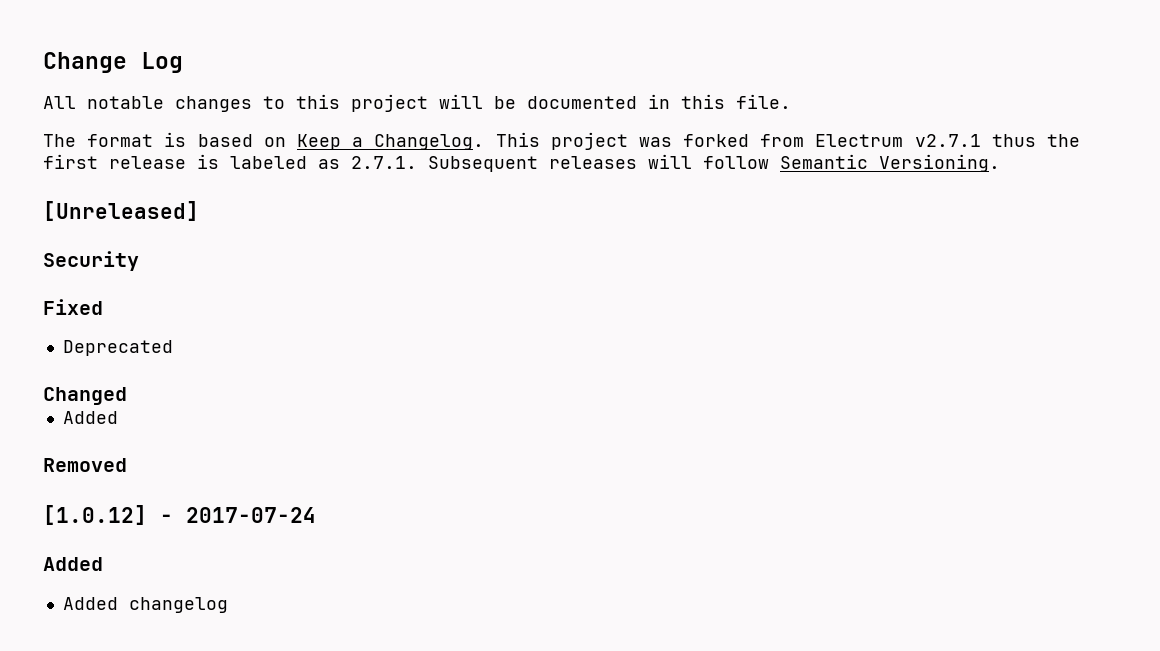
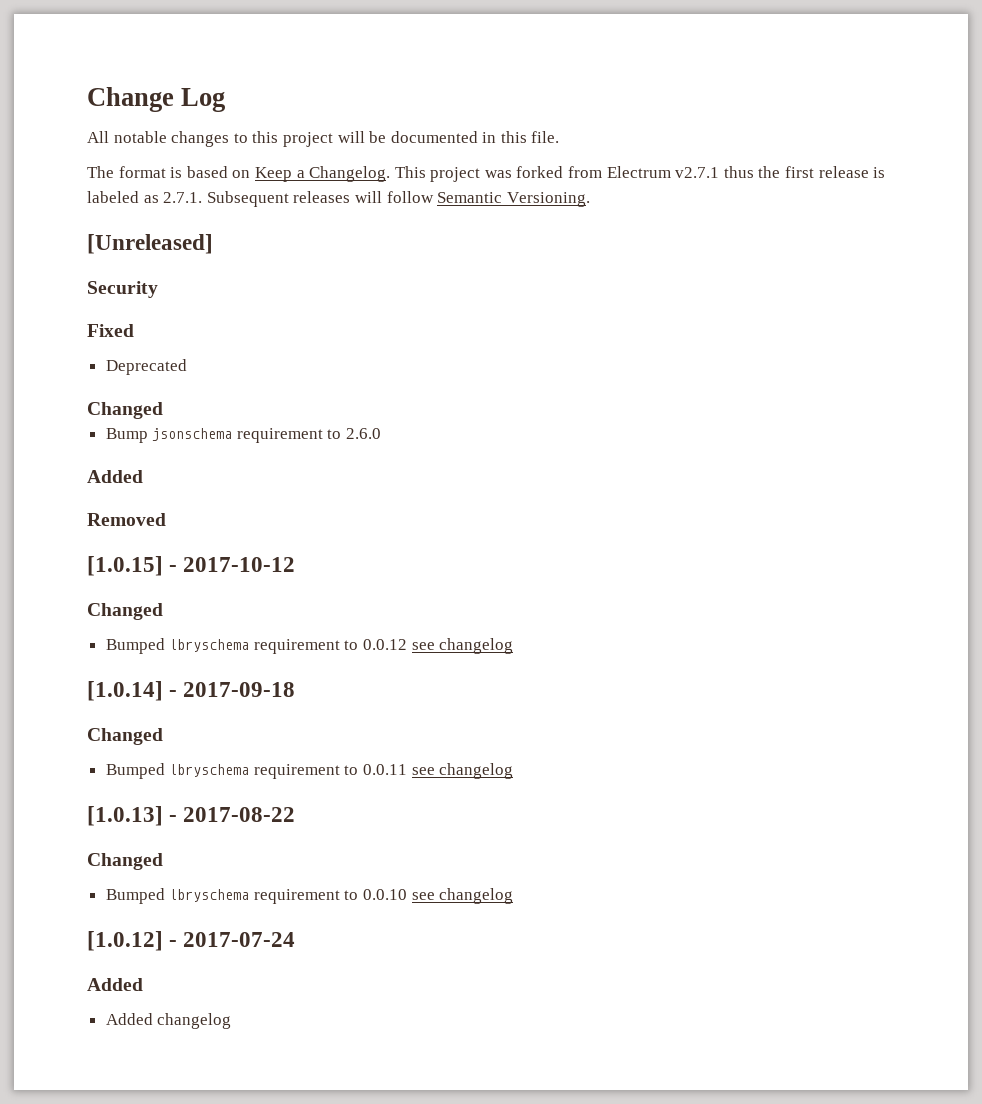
  Deprecated
  Changed
+ Bump jsonschema requirement to 2.6.0
  Added
  Removed
+ [1.0.15] - 2017-10-12
+ Changed
+ Bumped lbryschema requirement to 0.0.12 see changelog
+ [1.0.14] - 2017-09-18
+ Changed
+ Bumped lbryschema requirement to 0.0.11 see changelog
+ [1.0.13] - 2017-08-22
+ Changed
+ Bumped lbryschema requirement to 0.0.10 see changelog

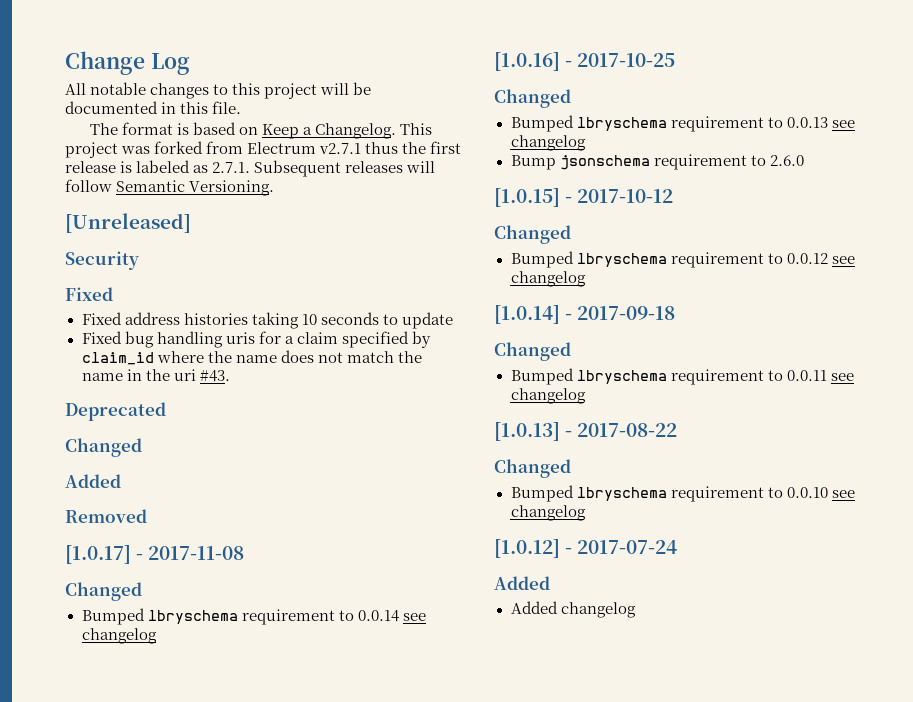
+ Fixed address histories taking 10 seconds to update
+ Fixed bug handling uris for a claim specified by claim_id where the name does not match the name in the uri #43.
  Deprecated
  Changed
+ Added
+ Removed
+ [1.0.17] - 2017-11-08
+ Changed
+ Bumped lbryschema requirement to 0.0.14 see changelog
+ [1.0.16] - 2017-10-25
+ Changed
+ Bumped lbryschema requirement to 0.0.13 see changelog
  Bump jsonschema requirement to 2.6.0
- Added
- Removed

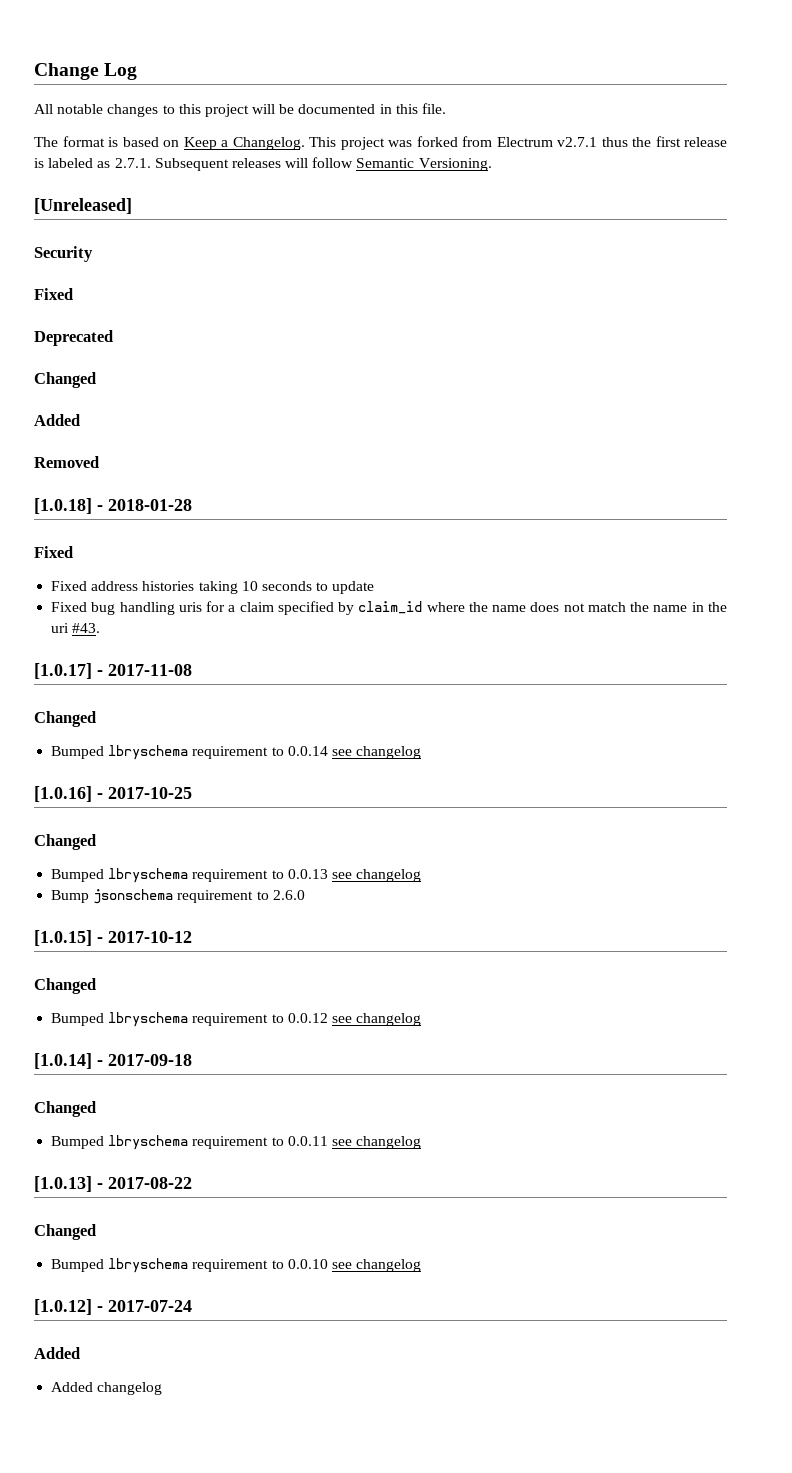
+ Deprecated
+ Changed
+ Added
+ Removed
+ [1.0.18] - 2018-01-28
+ Fixed
- Deprecated
- Changed
- Added
- Removed

